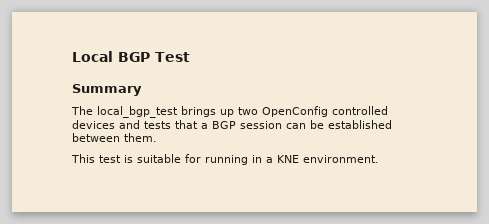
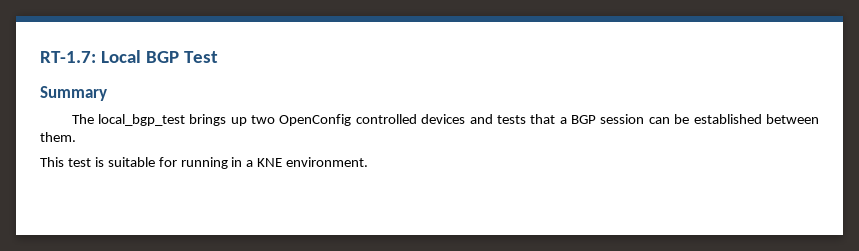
- Local BGP Test
+ RT-1.7: Local BGP Test

